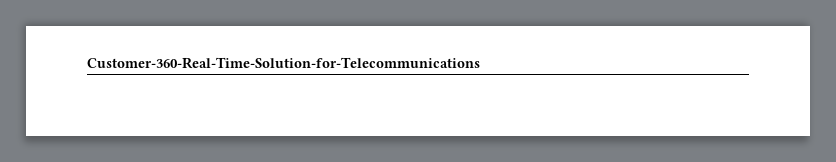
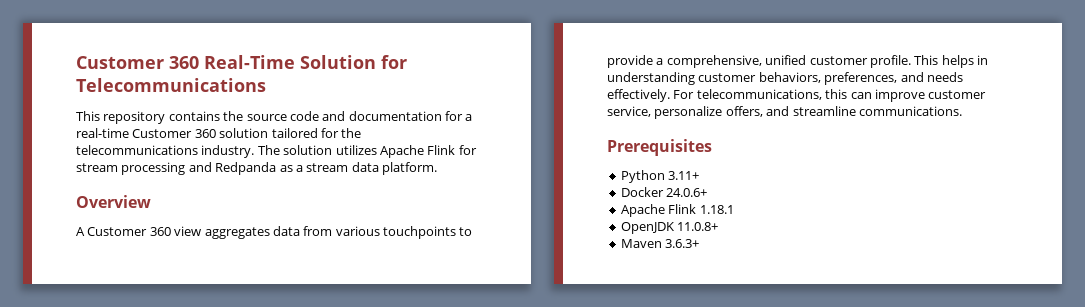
- Customer-360-Real-Time-Solution-for-Telecommunications
+ Customer 360 Real-Time Solution for Telecommunications
+ This repository contains the source code and documentation for a real-time Customer 360 solution tailored for the telecommunications industry. The solution utilizes Apache Flink for stream processing and Redpanda as a stream data platform.
+ Overview
+ A Customer 360 view aggregates data from various touchpoints to provide a comprehensive, unified customer profile. This helps in understanding customer behaviors, preferences, and needs effectively. For telecommunications, this can improve customer service, personalize offers, and streamline communications.
+ Prerequisites
+ Python 3.11+
+ Docker 24.0.6+
+ Apache Flink 1.18.1
+ OpenJDK 11.0.8+
+ Maven 3.6.3+

